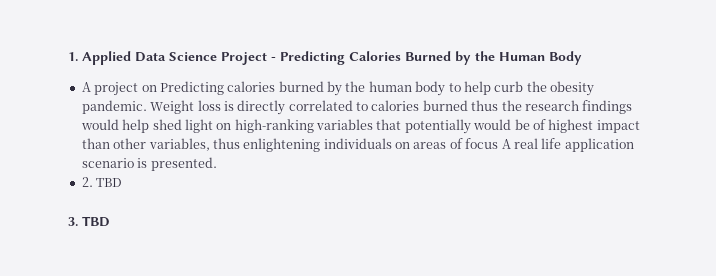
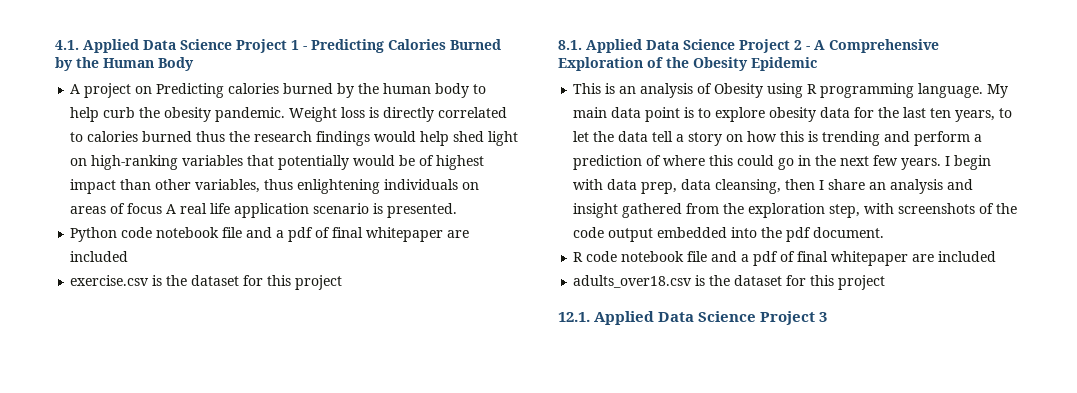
- 1. Applied Data Science Project - Predicting Calories Burned by the Human Body
+ 4.1. Applied Data Science Project 1 - Predicting Calories Burned by the Human Body
- 2. TBD
- 3. TBD
+ Python code notebook file and a pdf of final whitepaper are included
+ exercise.csv is the dataset for this project
+ 8.1. Applied Data Science Project 2 - A Comprehensive Exploration of the Obesity Epidemic
+ This is an analysis of Obesity using R programming language. My main data point is to explore obesity data for the last ten years, to let the data tell a story on how this is trending and perform a prediction of where this could go in the next few years. I begin with data prep, data cleansing, then I share an analysis and insight gathered from the exploration step, with screenshots of the code output embedded into the pdf document.
+ R code notebook file and a pdf of final whitepaper are included
+ adults_over18.csv is the dataset for this project
+ 12.1. Applied Data Science Project 3

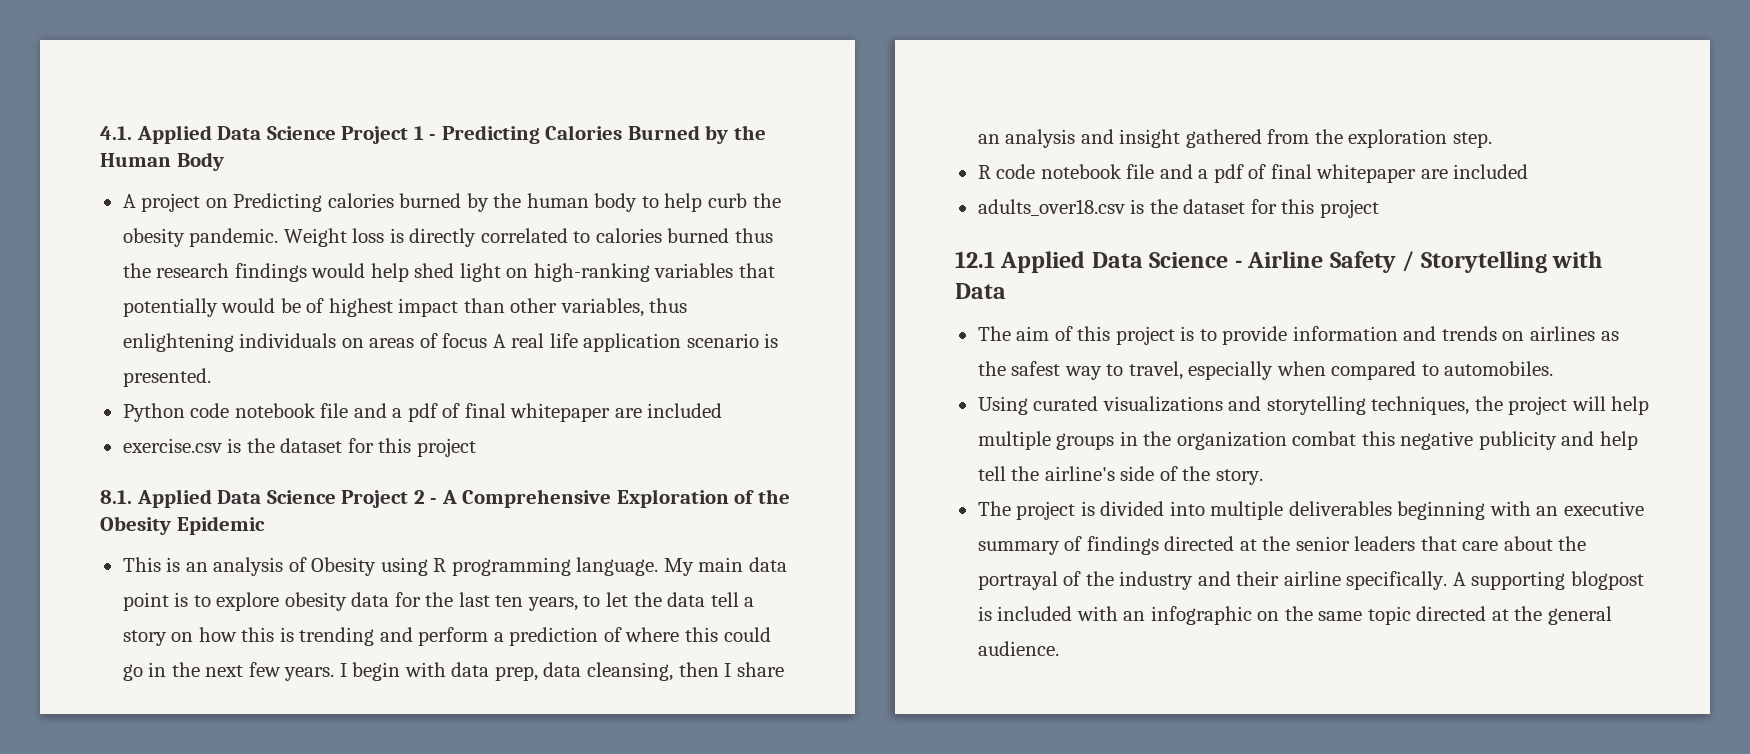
- I begin with data prep, data cleansing, then I share an analysis and insight gathered from the exploration step, with screenshots of the code output embedded into the pdf document.
+ I begin with data prep, data cleansing, then I share an analysis and insight gathered from the exploration step.
- 12.1. Applied Data Science Project 3
+ 12.1 Applied Data Science - Airline Safety / Storytelling with Data
+ The aim of this project is to provide information and trends on airlines as the safest way to travel, especially when compared to automobiles.
+ Using curated visualizations and storytelling techniques, the project will help multiple groups in the organization combat this negative publicity and help tell the airline's side of the story.
+ The project is divided into multiple deliverables beginning with an executive summary of findings directed at the senior leaders that care about the portrayal of the industry and their airline specifically. A supporting blogpost is included with an infographic on the same topic directed at the general audience.

